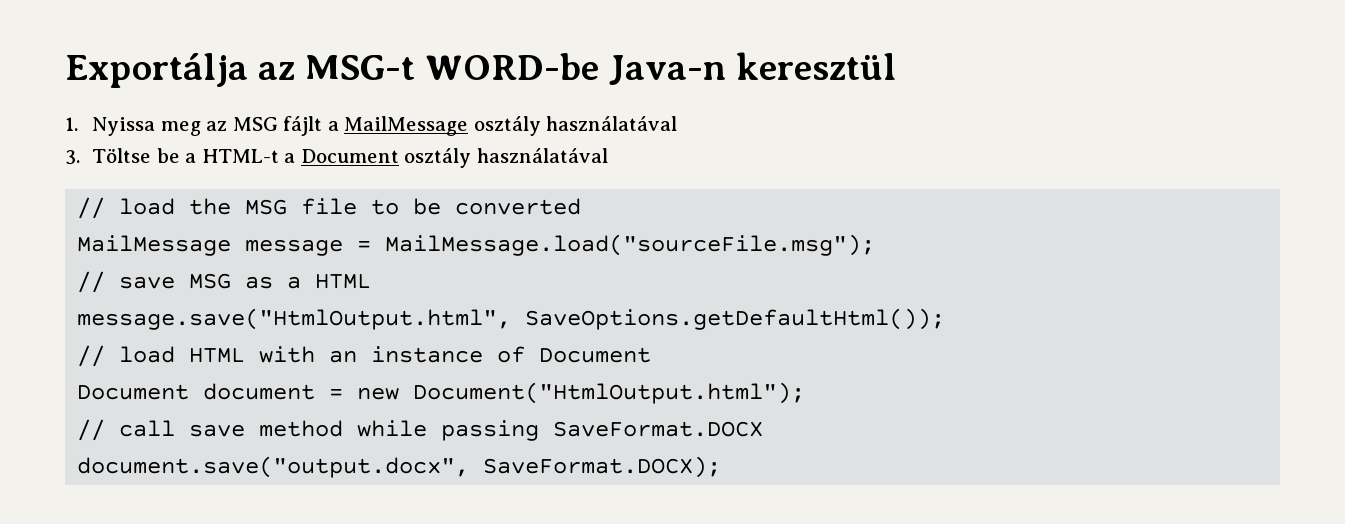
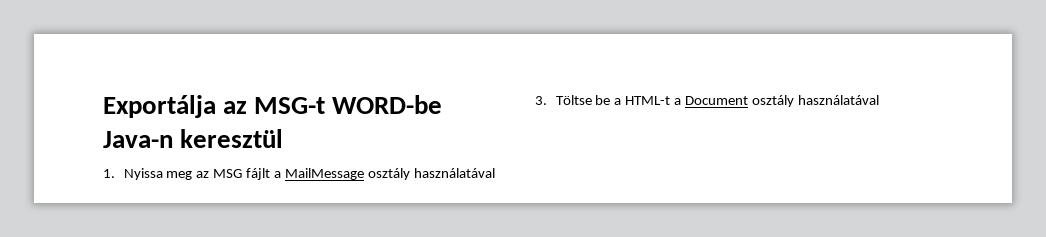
- // load the MSG file to be converted
- MailMessage message = MailMessage.load("sourceFile.msg");
- // save MSG as a HTML
- message.save("HtmlOutput.html", SaveOptions.getDefaultHtml());
- // load HTML with an instance of Document
- Document document = new Document("HtmlOutput.html");
- // call save method while passing SaveFormat.DOCX
- document.save("output.docx", SaveFormat.DOCX);

